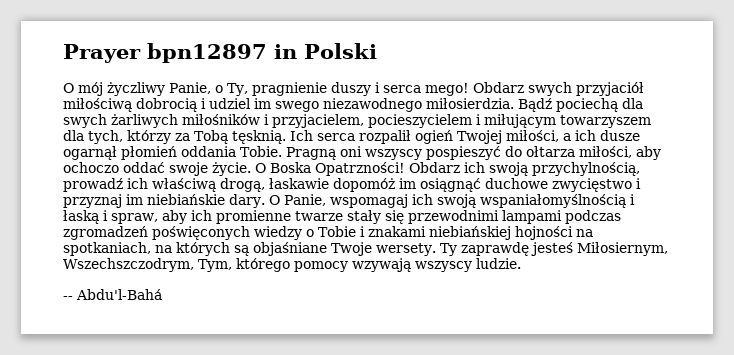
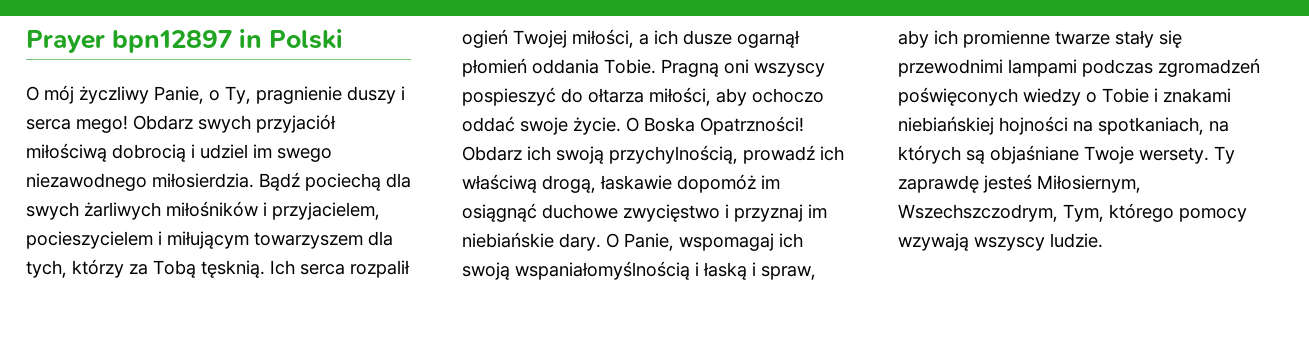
- -- Abdu'l-Bahá

